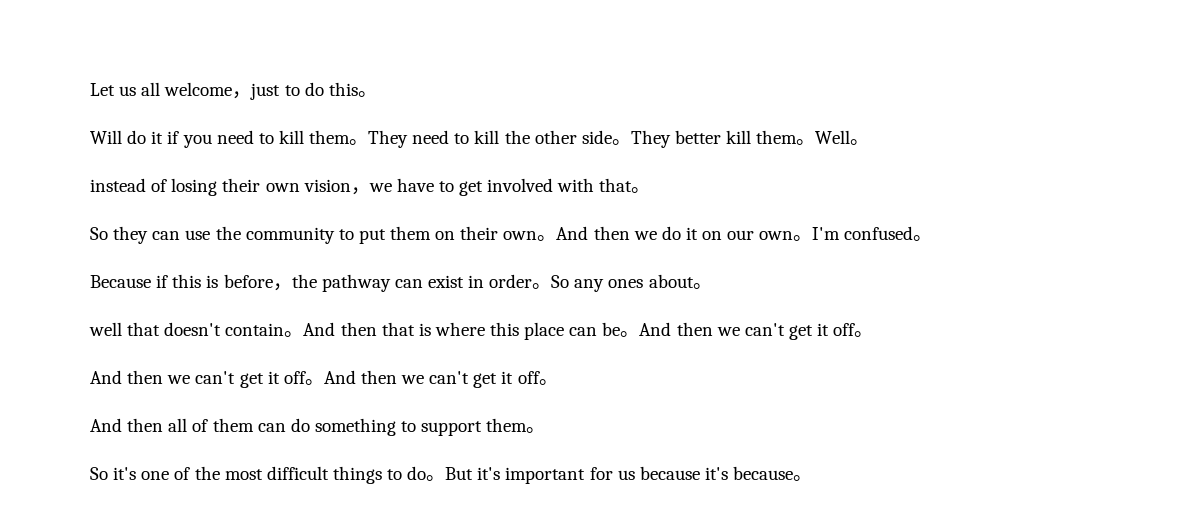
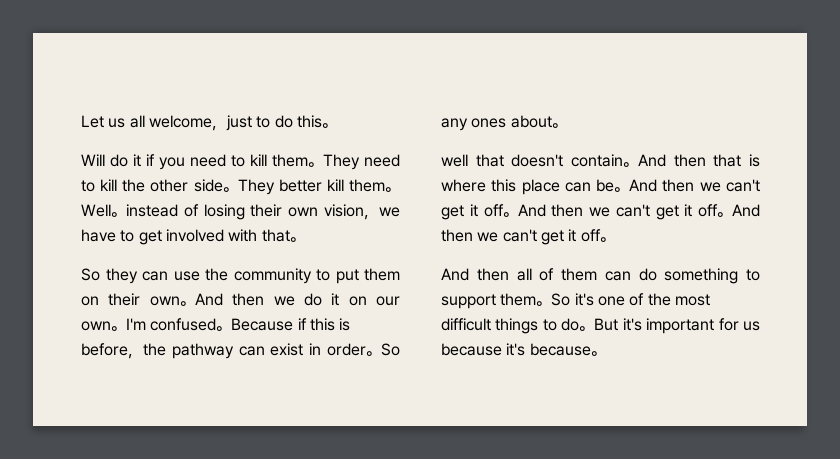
- Well。
- instead of losing their own vision，we have to get involved with that。
+ Well。instead of losing their own vision，we have to get involved with that。
- I'm confused。
- Because if this is before，the pathway can exist in order。
+ I'm confused。Because if this is before，the pathway can exist in order。
- And then that is where this place can be。And then we can't get it off。
- And then we can't get it off。
+ And then that is where this place can be。And then we can't get it off。And then we can't get it off。
- And then all of them can do something to support them。
- So it's one of the most difficult things to do。
+ And then all of them can do something to support them。So it's one of the most difficult things to do。

